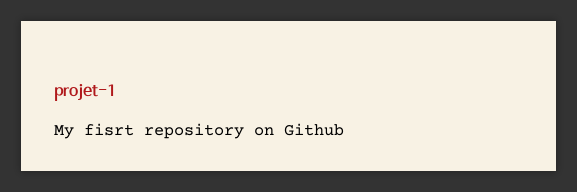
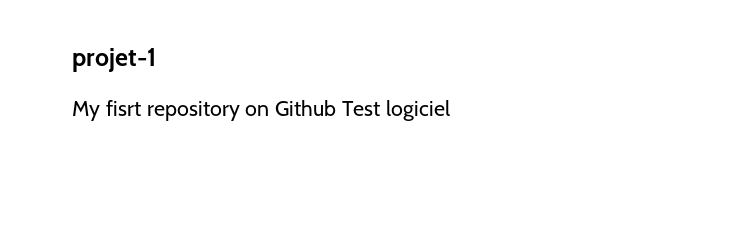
- My fisrt repository on Github
+ My fisrt repository on Github Test logiciel

